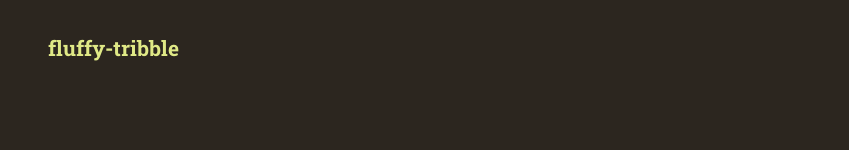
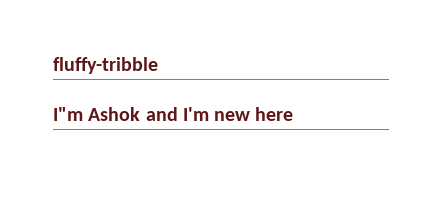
+ I"m Ashok and I'm new here

